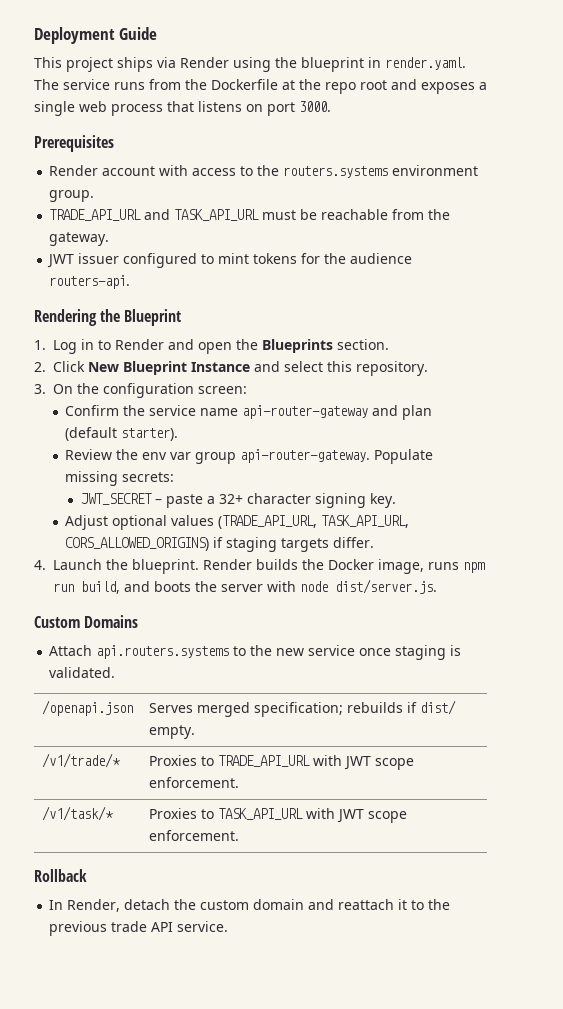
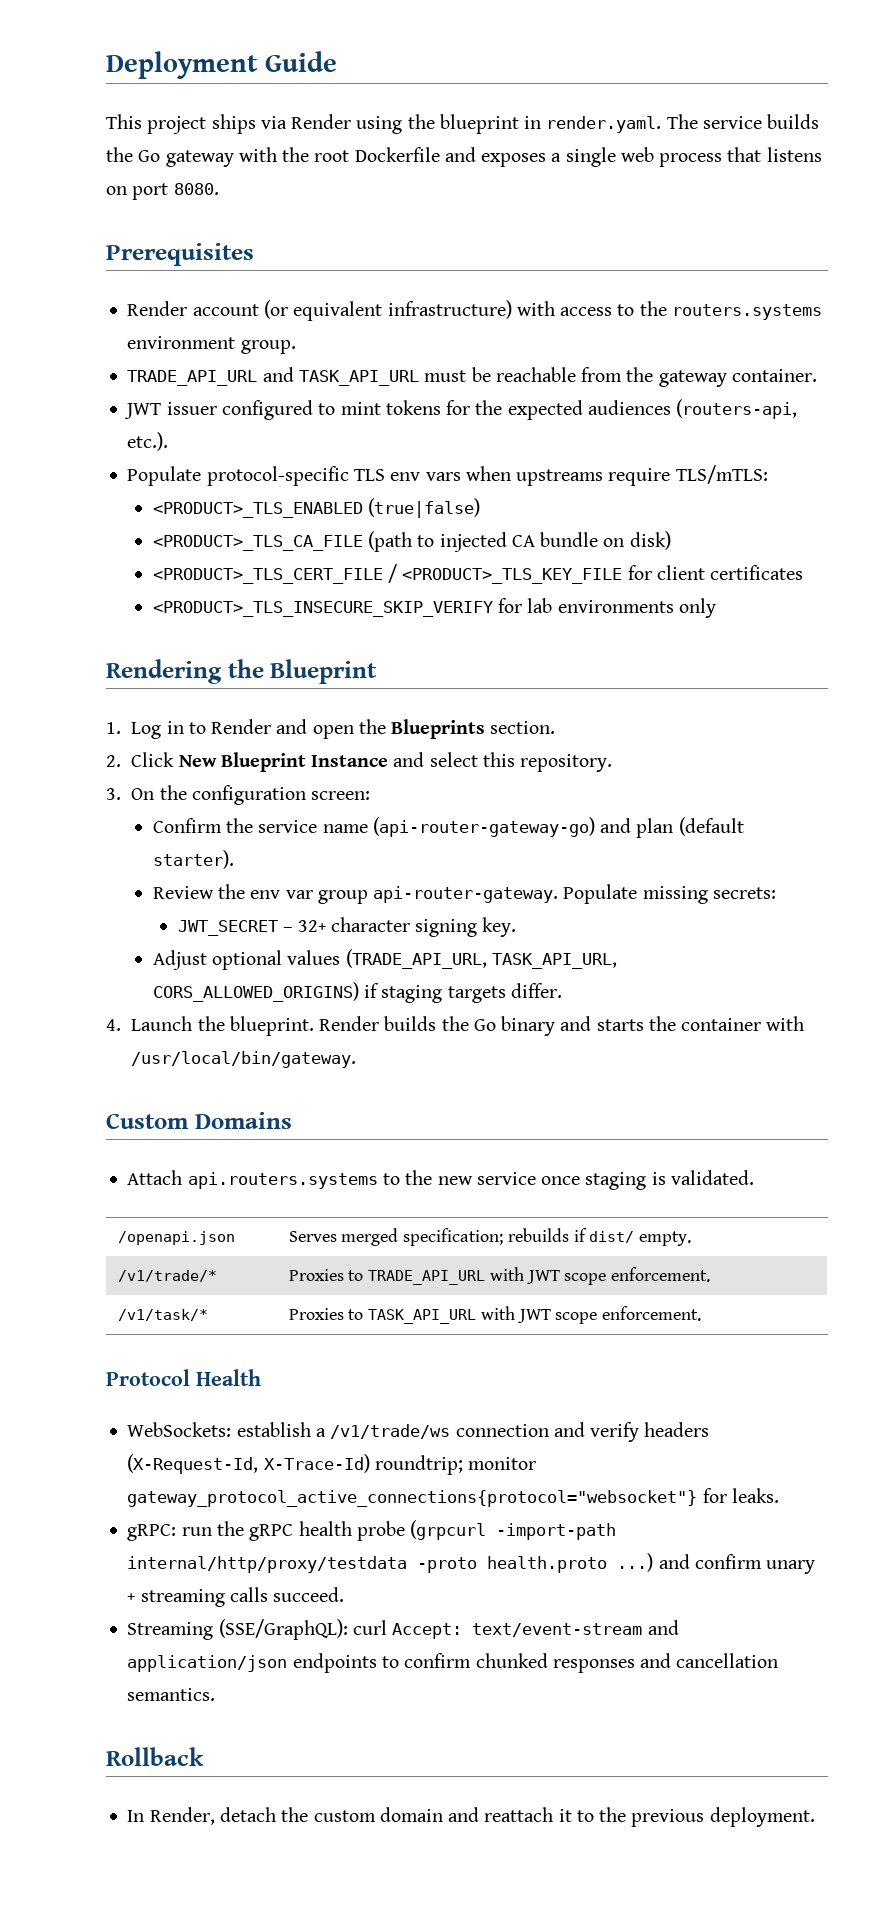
- This project ships via Render using the blueprint in render.yaml. The service runs from the Dockerfile at the repo root and exposes a single web process that listens on port 3000.
+ This project ships via Render using the blueprint in render.yaml. The service builds the Go gateway with the root Dockerfile and exposes a single web process that listens on port 8080.
- Render account with access to the routers.systems environment group.
+ Render account (or equivalent infrastructure) with access to the routers.systems environment group.
- TRADE_API_URL and TASK_API_URL must be reachable from the gateway.
+ TRADE_API_URL and TASK_API_URL must be reachable from the gateway container.
- JWT issuer configured to mint tokens for the audience routers-api.
+ JWT issuer configured to mint tokens for the expected audiences (routers-api, etc.).
+ Populate protocol-specific TLS env vars when upstreams require TLS/mTLS:
+ <PRODUCT>_TLS_ENABLED (true|false)
+ <PRODUCT>_TLS_CA_FILE (path to injected CA bundle on disk)
+ <PRODUCT>_TLS_CERT_FILE / <PRODUCT>_TLS_KEY_FILE for client certificates
+ <PRODUCT>_TLS_INSECURE_SKIP_VERIFY for lab environments only
- Confirm the service name api-router-gateway and plan (default starter).
+ Confirm the service name (api-router-gateway-go) and plan (default starter).
- JWT_SECRET – paste a 32+ character signing key.
+ JWT_SECRET – 32+ character signing key.
- Render builds the Docker image, runs npm run build, and boots the server with node dist/server.js.
+ Render builds the Go binary and starts the container with /usr/local/bin/gateway.
+ Protocol Health
+ WebSockets: establish a /v1/trade/ws connection and verify headers (X-Request-Id, X-Trace-Id) roundtrip; monitor gateway_protocol_active_connections{protocol="websocket"} for leaks.
+ gRPC: run the gRPC health probe (grpcurl -import-path internal/http/proxy/testdata -proto health.proto ...) and confirm unary + streaming calls succeed.
+ Streaming (SSE/GraphQL): curl Accept: text/event-stream and application/json endpoints to confirm chunked responses and cancellation semantics.
- In Render, detach the custom domain and reattach it to the previous trade API service.
+ In Render, detach the custom domain and reattach it to the previous deployment.

